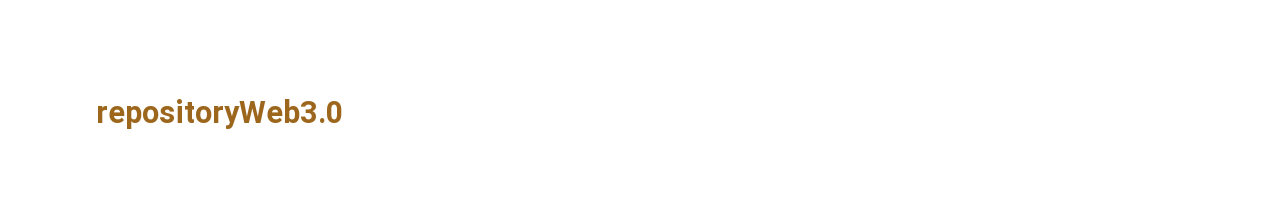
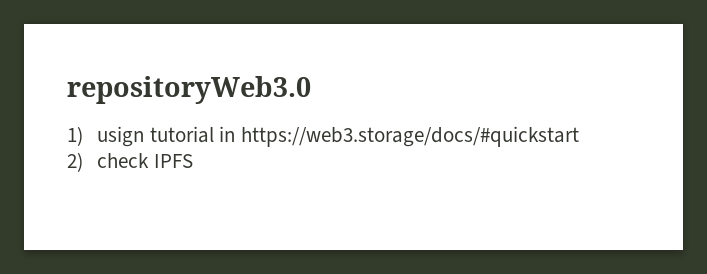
+ 1) usign tutorial in https://web3.storage/docs/#quickstart
+ 2) check IPFS

